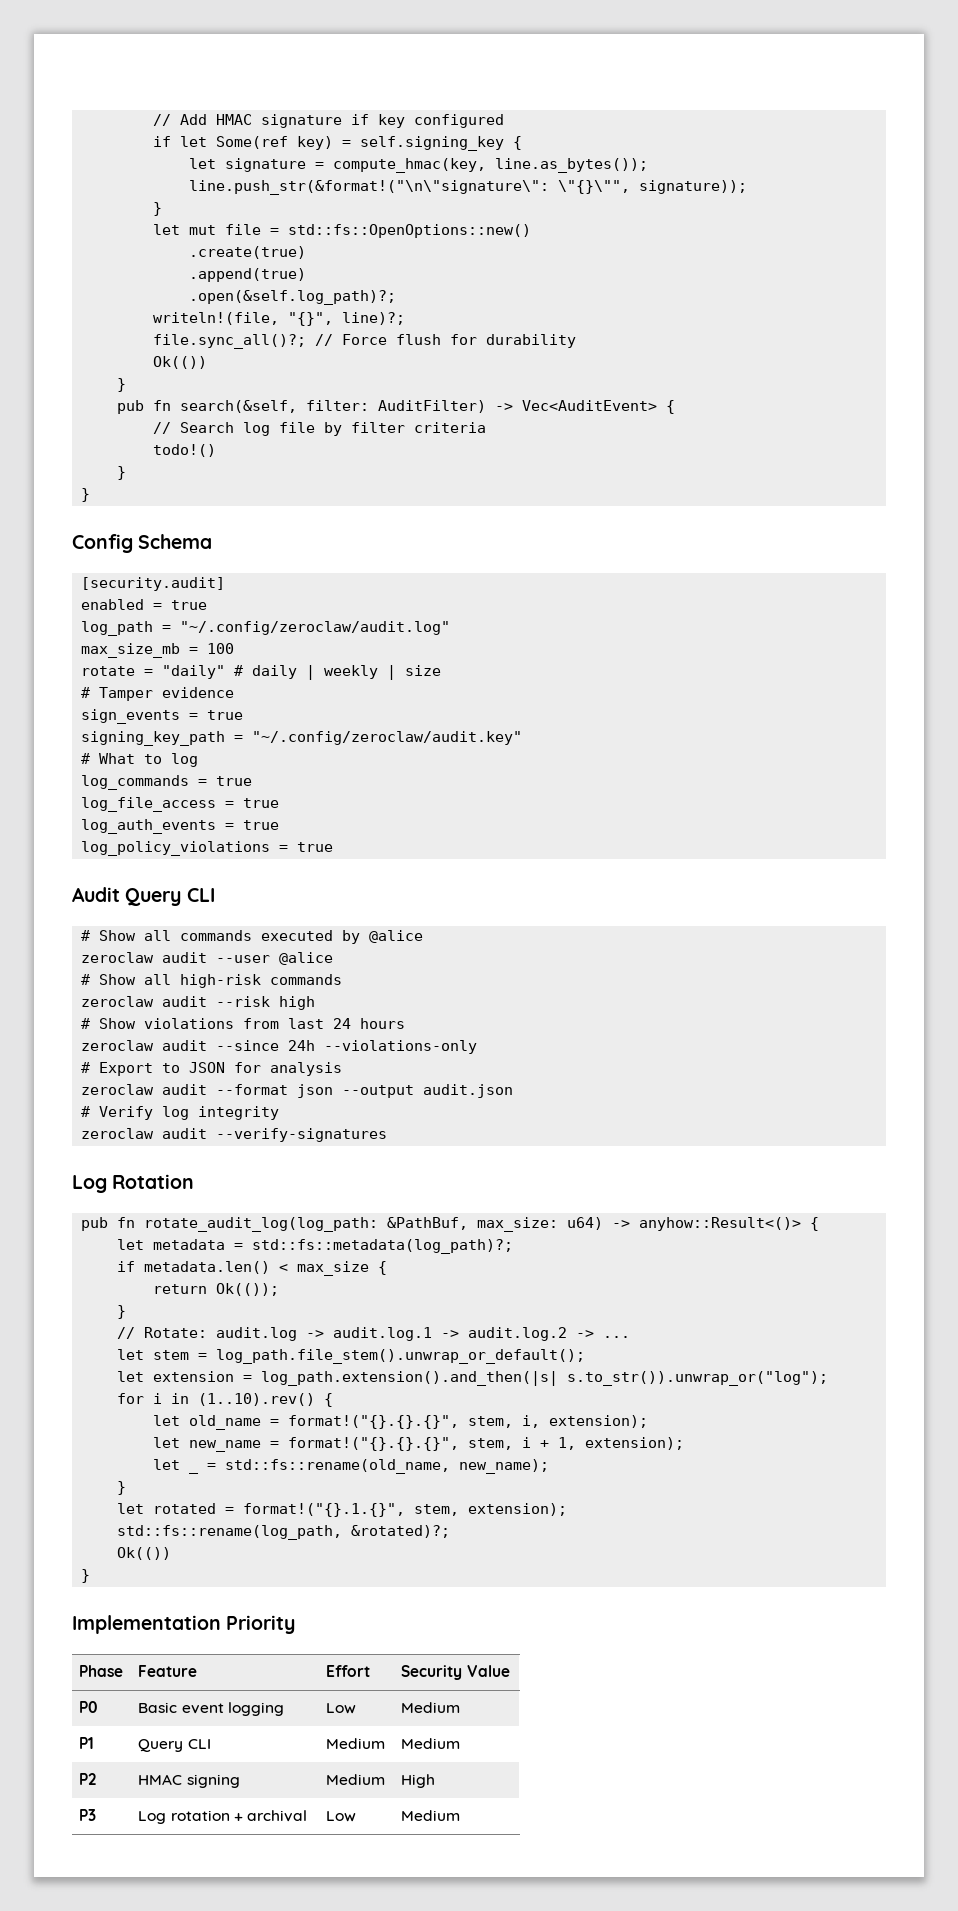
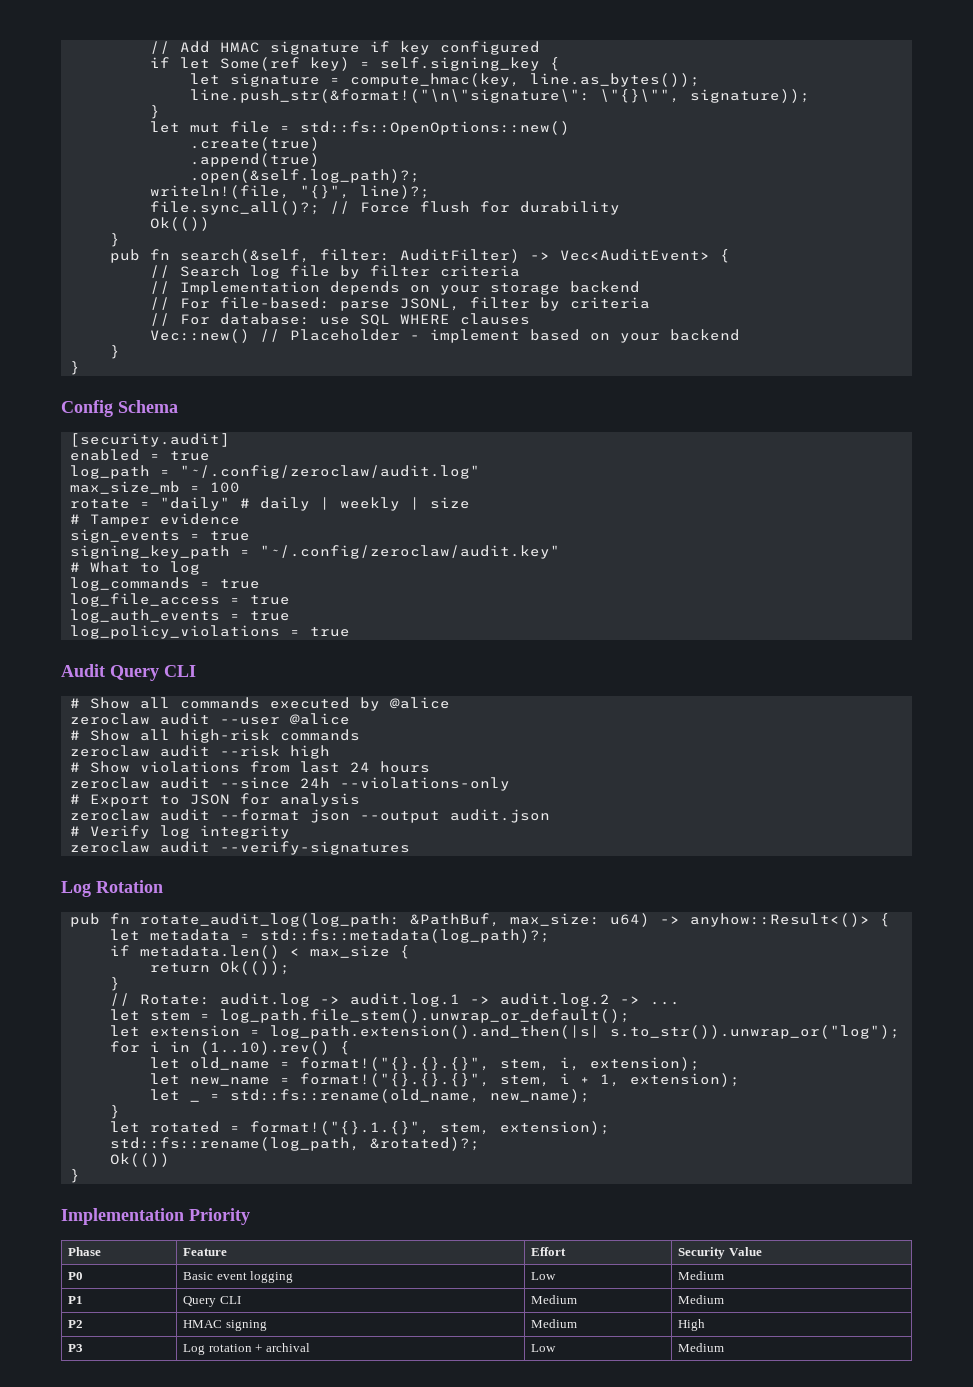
- todo!()
+ // Implementation depends on your storage backend
+ // For file-based: parse JSONL, filter by criteria
+ // For database: use SQL WHERE clauses
+ Vec::new() // Placeholder - implement based on your backend

